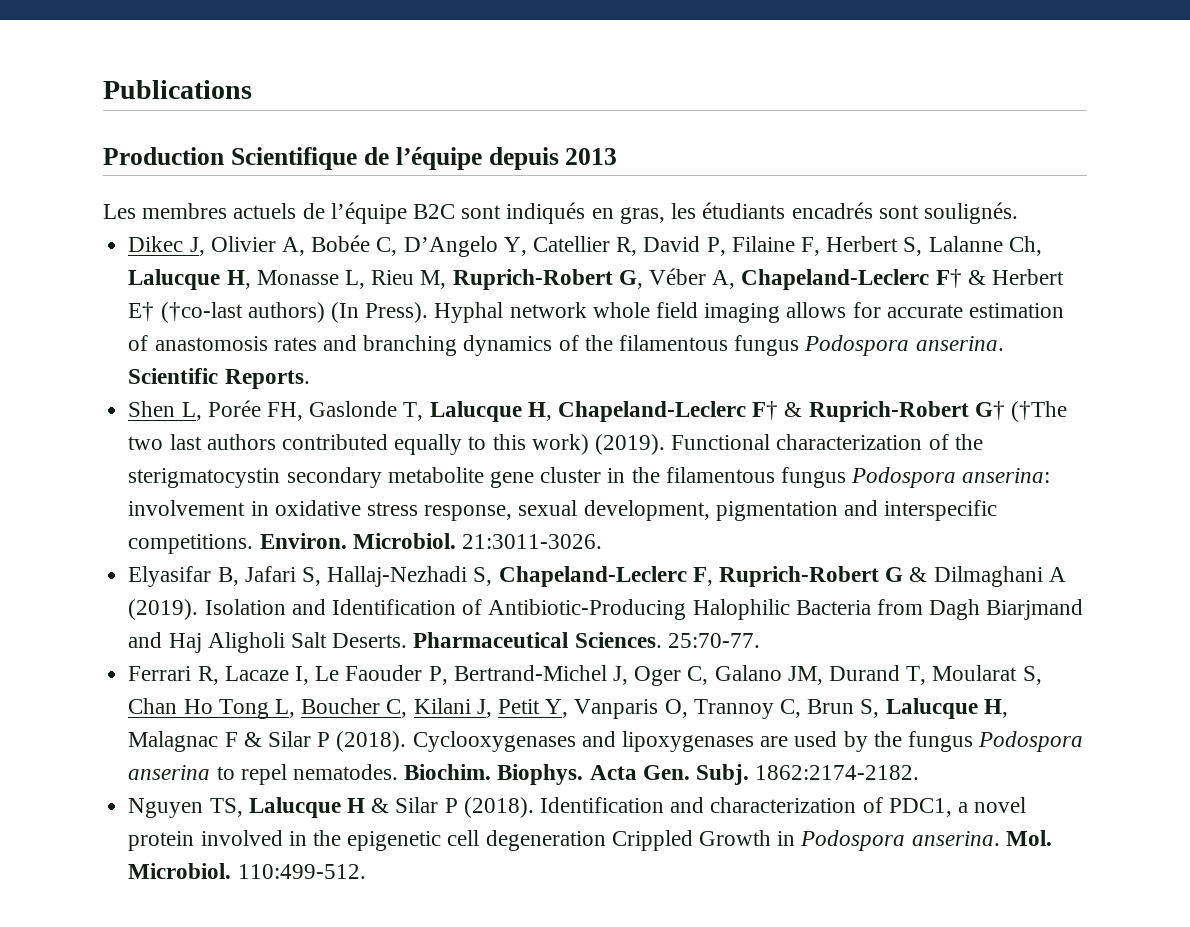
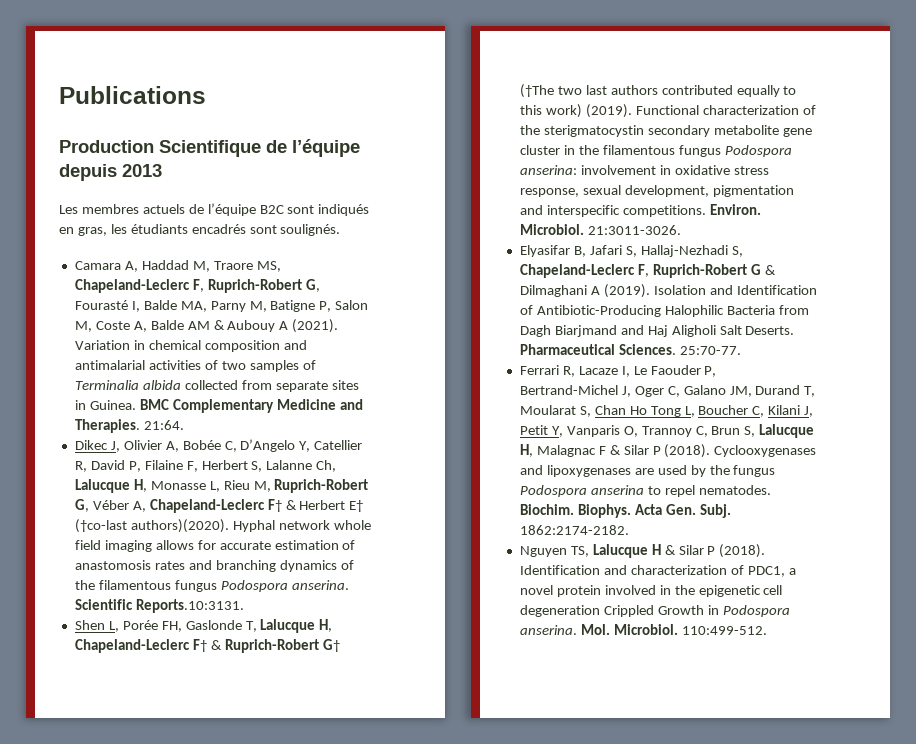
+ Camara A, Haddad M, Traore MS, Chapeland-Leclerc F, Ruprich-Robert G, Fourasté I, Balde MA, Parny M, Batigne P, Salon M, Coste A, Balde AM & Aubouy A (2021). Variation in chemical composition and antimalarial activities of two samples of Terminalia albida collected from separate sites in Guinea. BMC Complementary Medicine and Therapies. 21:64.
- Dikec J, Olivier A, Bobée C, D’Angelo Y, Catellier R, David P, Filaine F, Herbert S, Lalanne Ch, Lalucque H, Monasse L, Rieu M, Ruprich-Robert G, Véber A, Chapeland-Leclerc F† & Herbert E† (†co-last authors) (In Press).
+ Dikec J, Olivier A, Bobée C, D’Angelo Y, Catellier R, David P, Filaine F, Herbert S, Lalanne Ch, Lalucque H, Monasse L, Rieu M, Ruprich-Robert G, Véber A, Chapeland-Leclerc F† & Herbert E† (†co-last authors)(2020).
- Scientific Reports.
+ Scientific Reports.10:3131.

